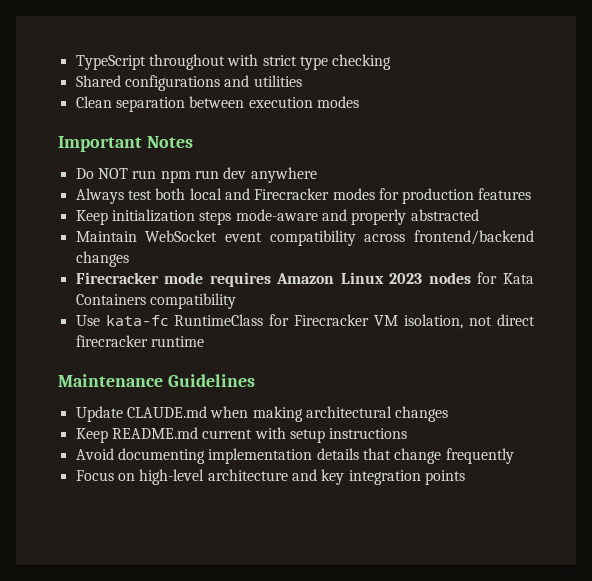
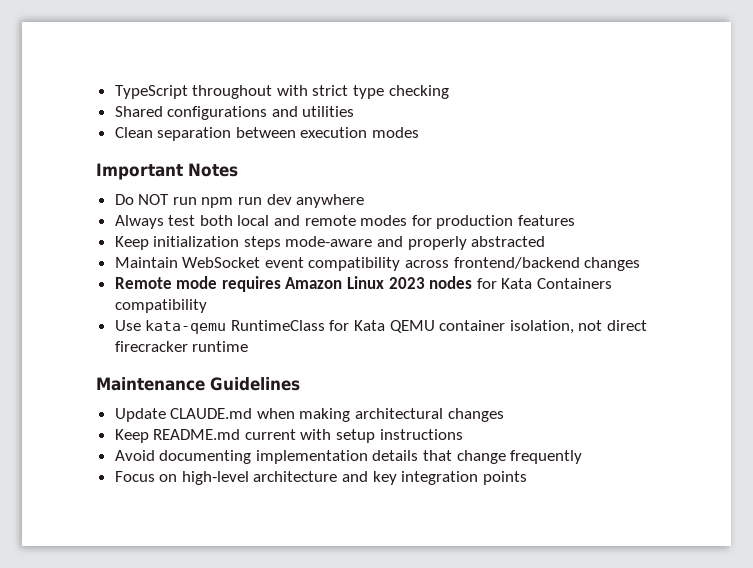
- Always test both local and Firecracker modes for production features
+ Always test both local and remote modes for production features
- Firecracker mode requires Amazon Linux 2023 nodes for Kata Containers compatibility
+ Remote mode requires Amazon Linux 2023 nodes for Kata Containers compatibility
- Use kata-fc RuntimeClass for Firecracker VM isolation, not direct firecracker runtime
+ Use kata-qemu RuntimeClass for Kata QEMU container isolation, not direct firecracker runtime

